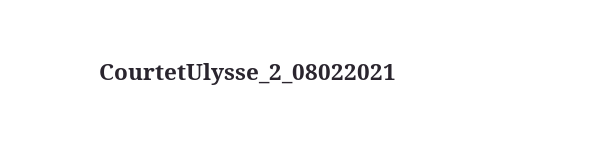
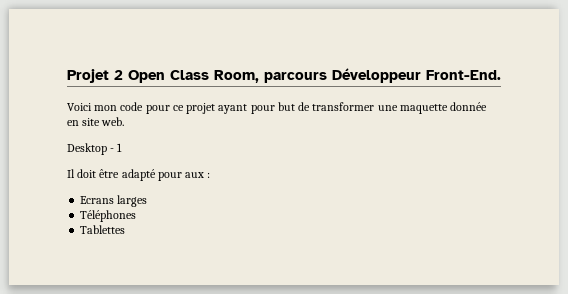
- CourtetUlysse_2_08022021
+ Projet 2 Open Class Room, parcours Développeur Front-End.
+ Voici mon code pour ce projet ayant pour but de transformer une maquette donnée en site web.
+ Desktop - 1
+ Il doit être adapté pour aux :
+ Ecrans larges
+ Téléphones
+ Tablettes

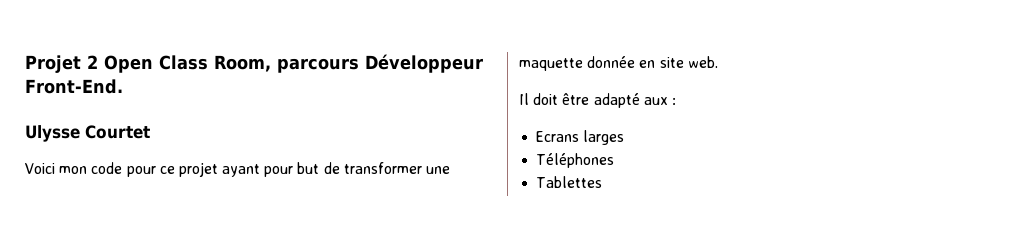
+ Ulysse Courtet
- Desktop - 1
- Il doit être adapté pour aux :
+ Il doit être adapté aux :

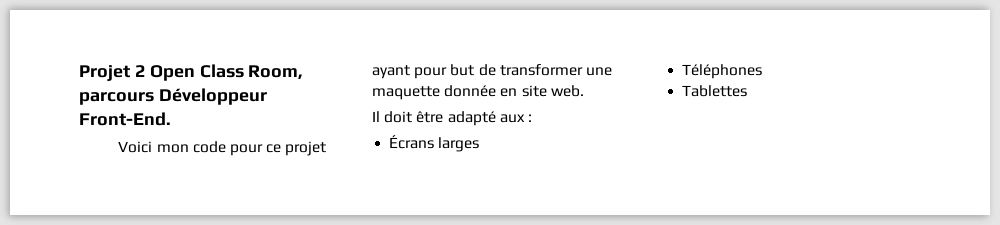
- Ulysse Courtet
- Ecrans larges
+ Écrans larges

